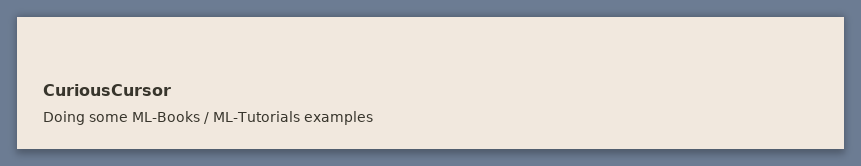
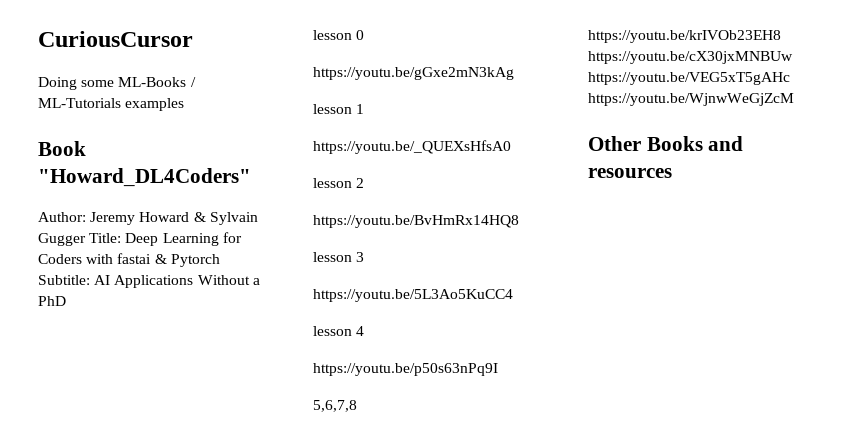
+ Book "Howard_DL4Coders"
+ Author: Jeremy Howard & Sylvain Gugger Title: Deep Learning for Coders with fastai & Pytorch Subtitle: AI Applications Without a PhD
+ lesson 0
+ https://youtu.be/gGxe2mN3kAg
+ lesson 1
+ https://youtu.be/_QUEXsHfsA0
+ lesson 2
+ https://youtu.be/BvHmRx14HQ8
+ lesson 3
+ https://youtu.be/5L3Ao5KuCC4
+ lesson 4
+ https://youtu.be/p50s63nPq9I
+ 5,6,7,8 https://youtu.be/krIVOb23EH8 https://youtu.be/cX30jxMNBUw https://youtu.be/VEG5xT5gAHc https://youtu.be/WjnwWeGjZcM
+ Other Books and resources

